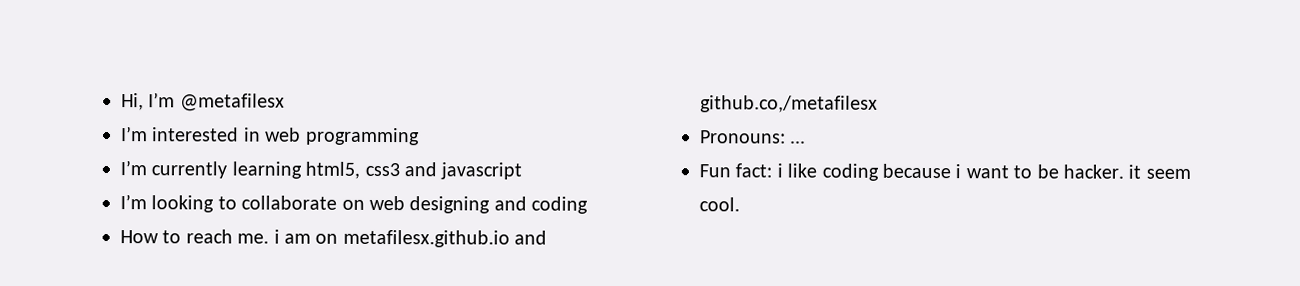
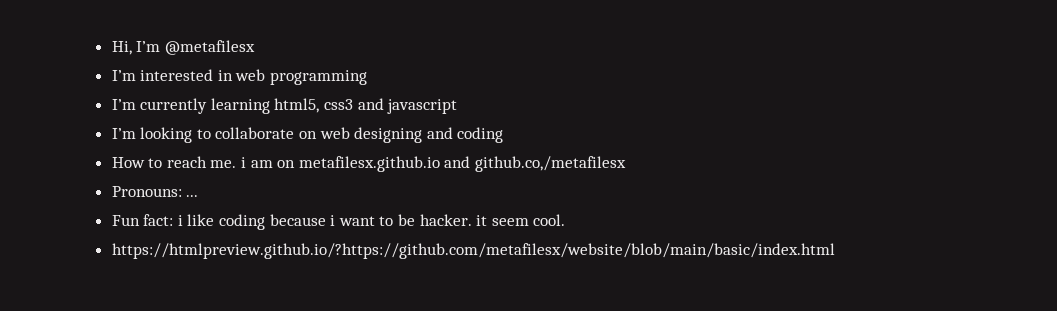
+ https://htmlpreview.github.io/?https://github.com/metafilesx/website/blob/main/basic/index.html

